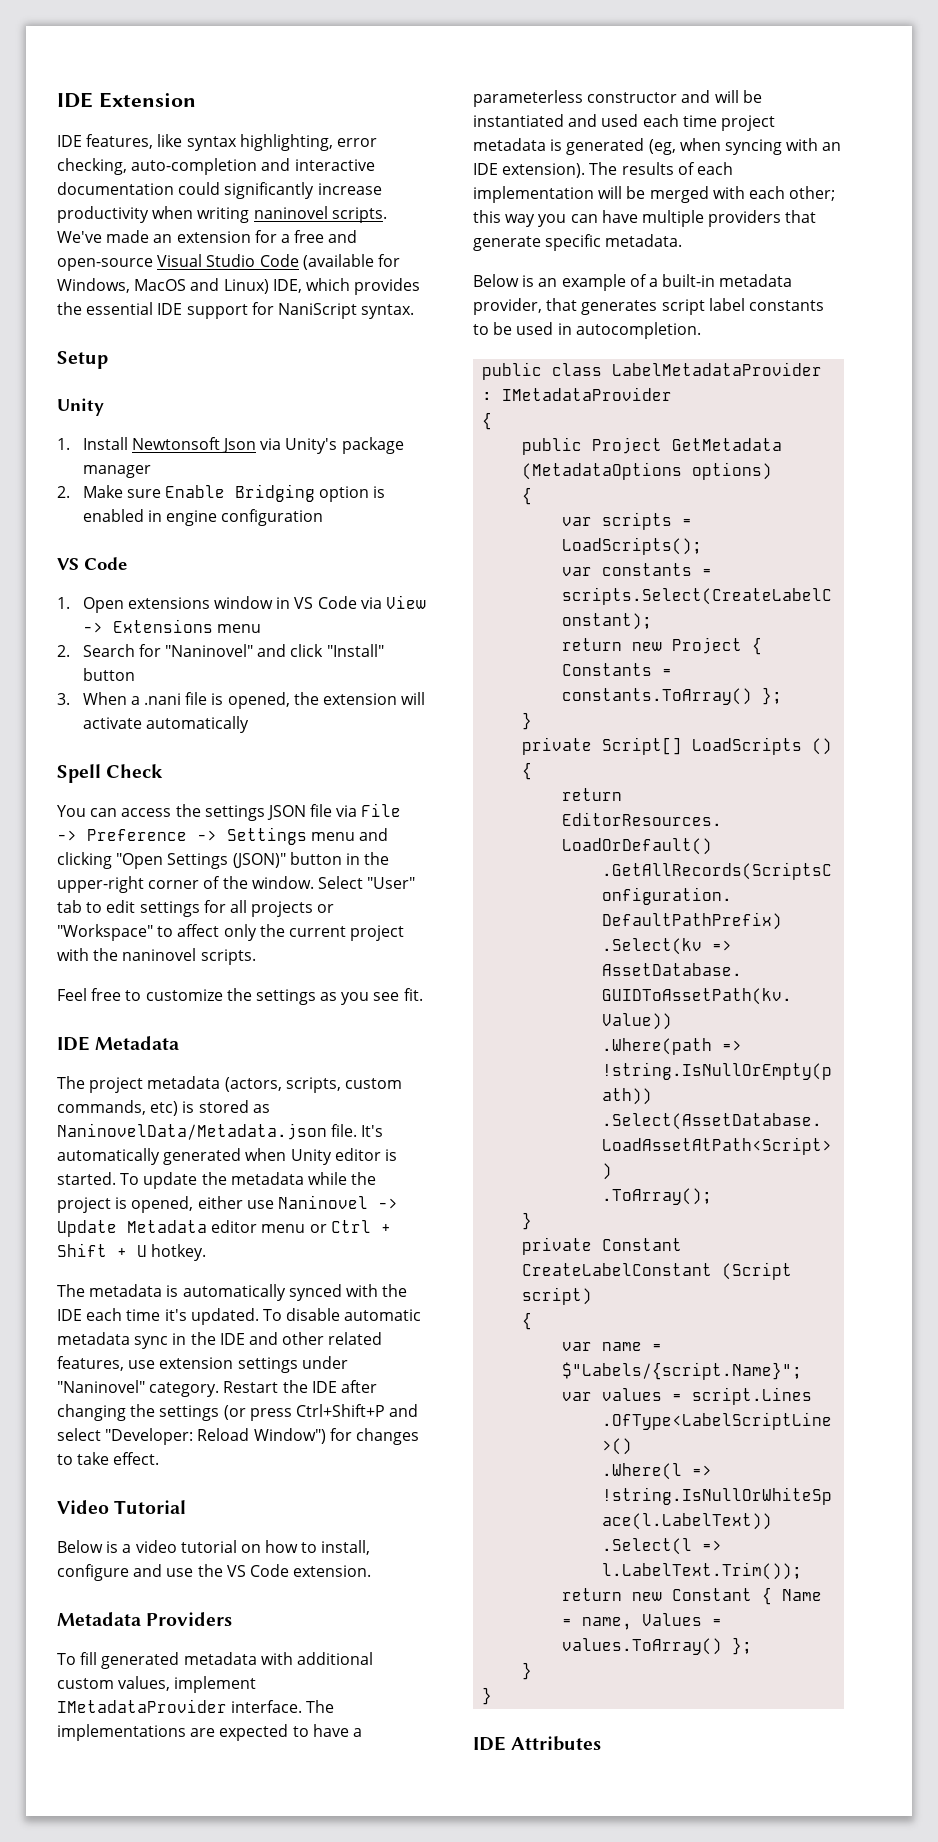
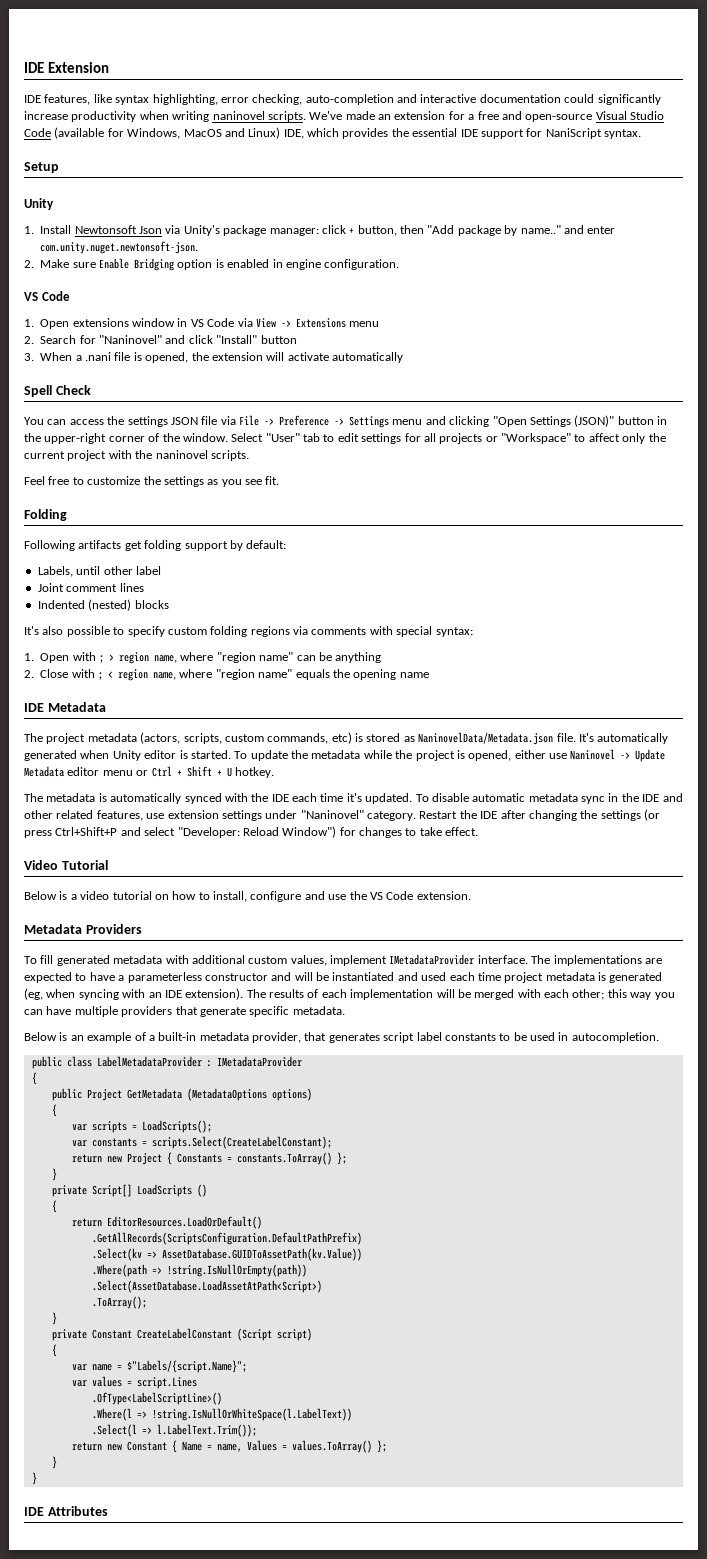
- 1. Install Newtonsoft Json via Unity's package manager
+ 1. Install Newtonsoft Json via Unity's package manager: click + button, then "Add package by name.." and enter com.unity.nuget.newtonsoft-json.
- 2. Make sure Enable Bridging option is enabled in engine configuration
+ 2. Make sure Enable Bridging option is enabled in engine configuration.
+ Folding
+ Following artifacts get folding support by default:
+ Labels, until other label
+ Joint comment lines
+ Indented (nested) blocks
+ It's also possible to specify custom folding regions via comments with special syntax:
+ 1. Open with ; > region name, where "region name" can be anything
+ 2. Close with ; < region name, where "region name" equals the opening name

